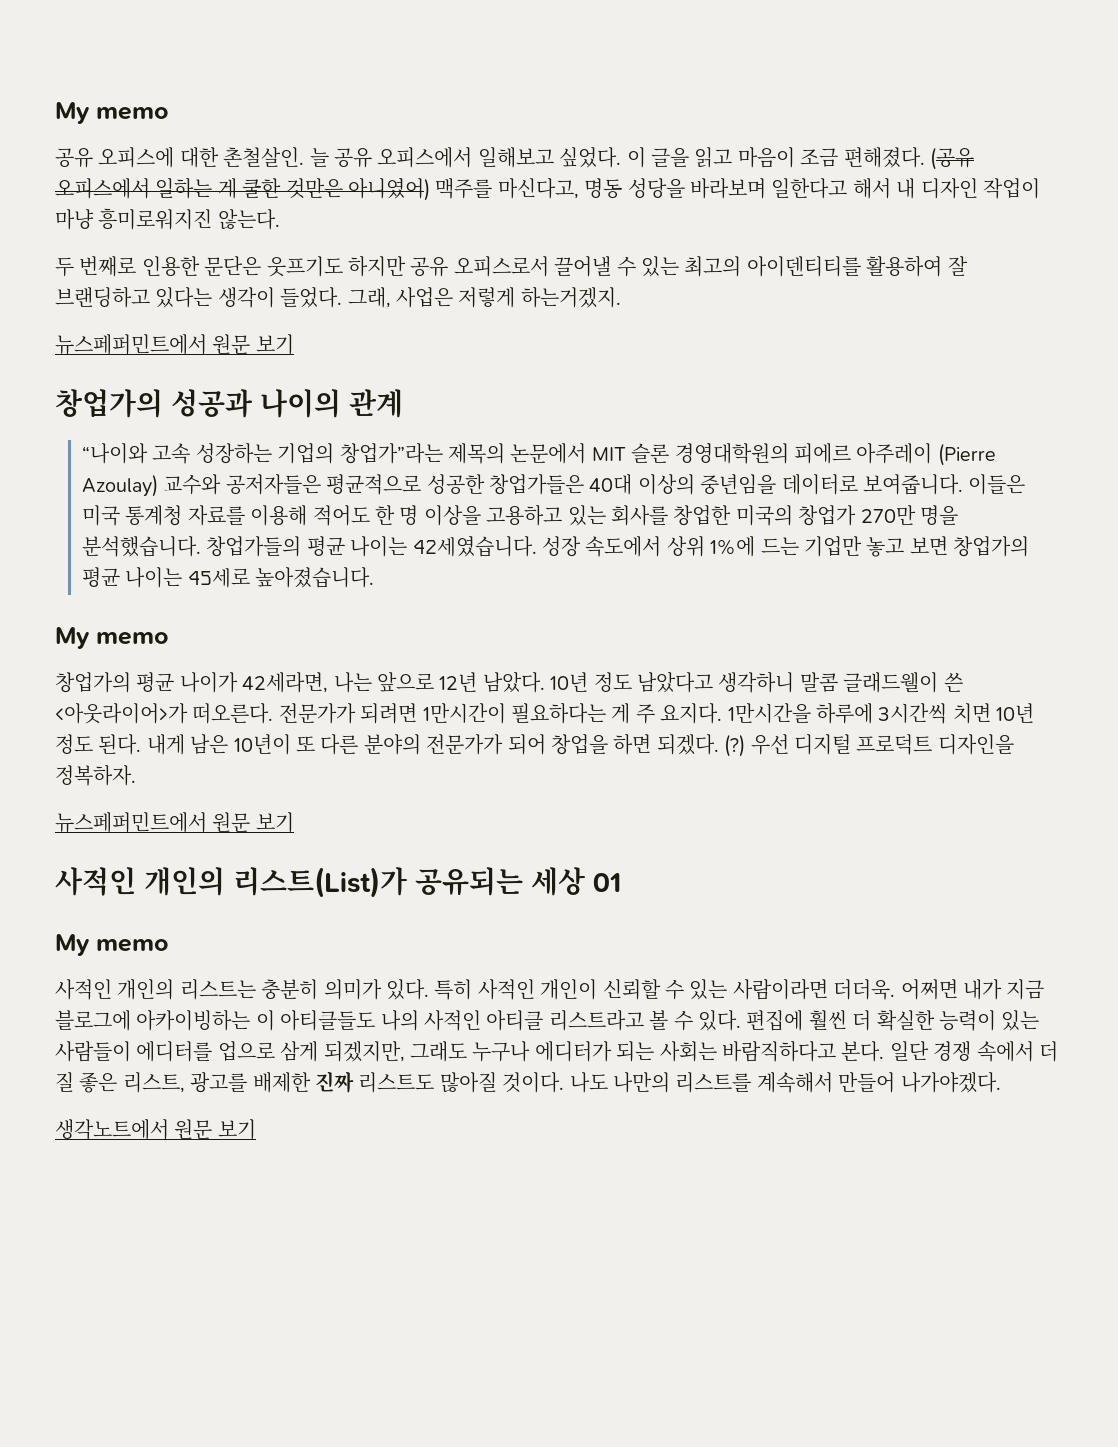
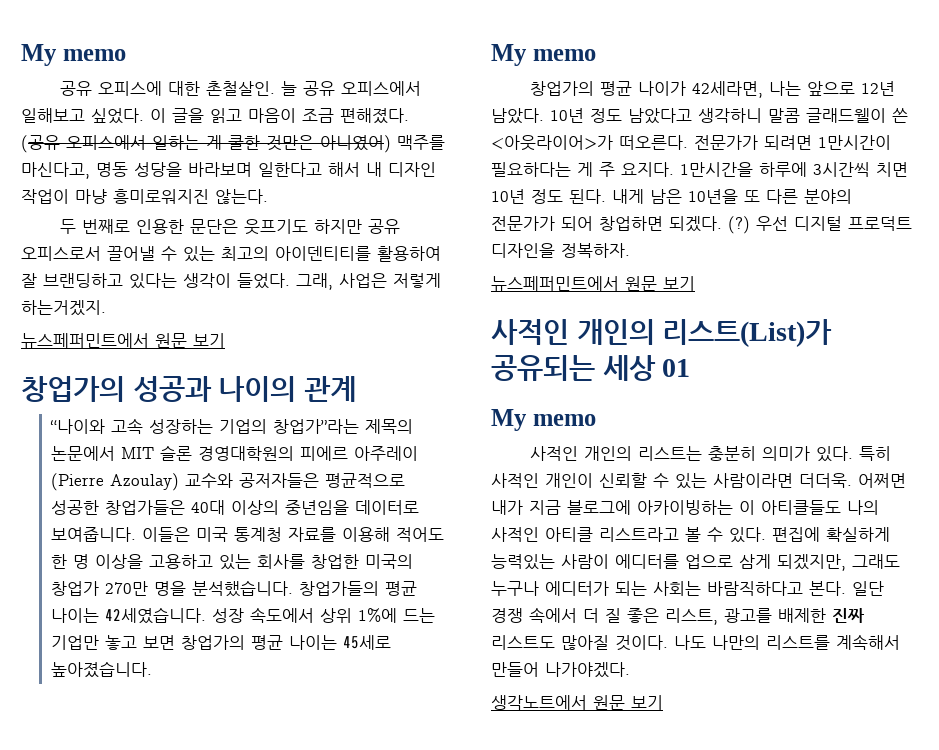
- 내게 남은 10년이 또 다른 분야의 전문가가 되어 창업을 하면 되겠다.
+ 내게 남은 10년을 또 다른 분야의 전문가가 되어 창업하면 되겠다.
- 편집에 훨씬 더 확실한 능력이 있는 사람들이 에디터를 업으로 삼게 되겠지만, 그래도 누구나 에디터가 되는 사회는 바람직하다고 본다.
+ 편집에 확실하게 능력있는 사람이 에디터를 업으로 삼게 되겠지만, 그래도 누구나 에디터가 되는 사회는 바람직하다고 본다.

